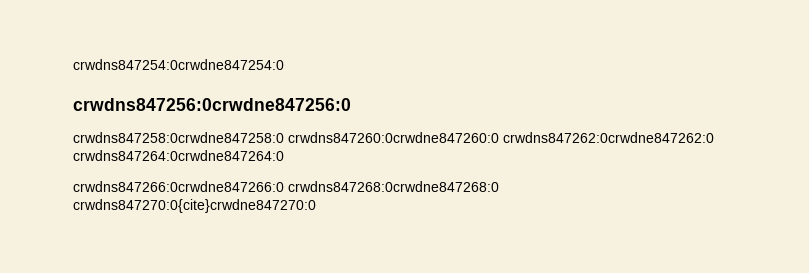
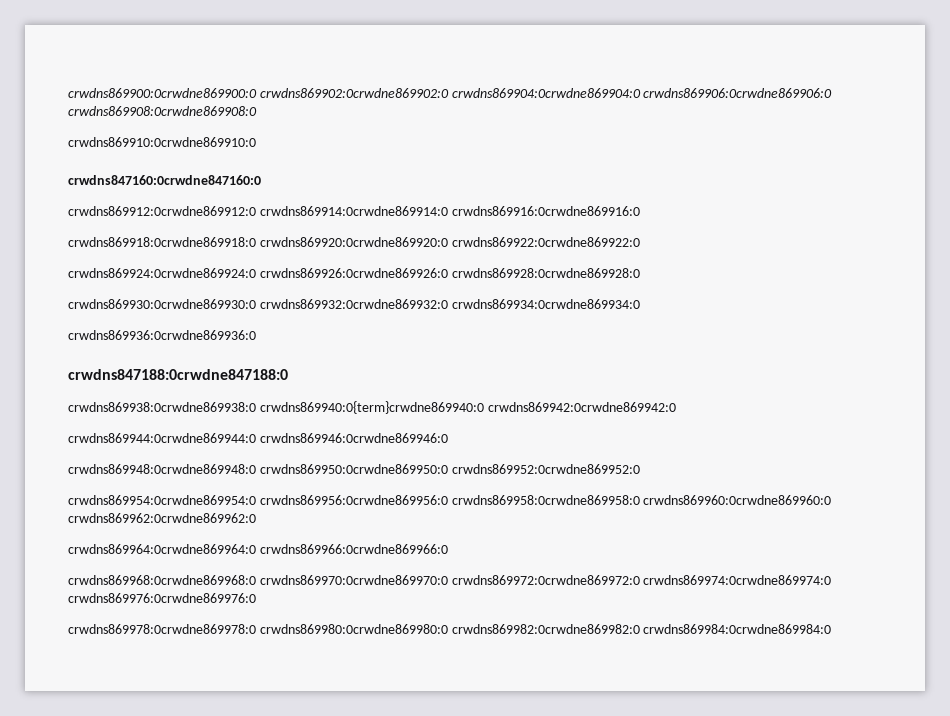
- crwdns847254:0crwdne847254:0
- crwdns847256:0crwdne847256:0
- crwdns847258:0crwdne847258:0 crwdns847260:0crwdne847260:0 crwdns847262:0crwdne847262:0 crwdns847264:0crwdne847264:0
- crwdns847266:0crwdne847266:0 crwdns847268:0crwdne847268:0 crwdns847270:0{cite}crwdne847270:0
+ crwdns869900:0crwdne869900:0 crwdns869902:0crwdne869902:0 crwdns869904:0crwdne869904:0 crwdns869906:0crwdne869906:0 crwdns869908:0crwdne869908:0
+ crwdns869910:0crwdne869910:0
+ crwdns847160:0crwdne847160:0
+ crwdns869912:0crwdne869912:0 crwdns869914:0crwdne869914:0 crwdns869916:0crwdne869916:0
+ crwdns869918:0crwdne869918:0 crwdns869920:0crwdne869920:0 crwdns869922:0crwdne869922:0
+ crwdns869924:0crwdne869924:0 crwdns869926:0crwdne869926:0 crwdns869928:0crwdne869928:0
+ crwdns869930:0crwdne869930:0 crwdns869932:0crwdne869932:0 crwdns869934:0crwdne869934:0
+ crwdns869936:0crwdne869936:0
+ crwdns847188:0crwdne847188:0
+ crwdns869938:0crwdne869938:0 crwdns869940:0{term}crwdne869940:0 crwdns869942:0crwdne869942:0
+ crwdns869944:0crwdne869944:0 crwdns869946:0crwdne869946:0
+ crwdns869948:0crwdne869948:0 crwdns869950:0crwdne869950:0 crwdns869952:0crwdne869952:0
+ crwdns869954:0crwdne869954:0 crwdns869956:0crwdne869956:0 crwdns869958:0crwdne869958:0 crwdns869960:0crwdne869960:0 crwdns869962:0crwdne869962:0
+ crwdns869964:0crwdne869964:0 crwdns869966:0crwdne869966:0
+ crwdns869968:0crwdne869968:0 crwdns869970:0crwdne869970:0 crwdns869972:0crwdne869972:0 crwdns869974:0crwdne869974:0 crwdns869976:0crwdne869976:0
+ crwdns869978:0crwdne869978:0 crwdns869980:0crwdne869980:0 crwdns869982:0crwdne869982:0 crwdns869984:0crwdne869984:0

